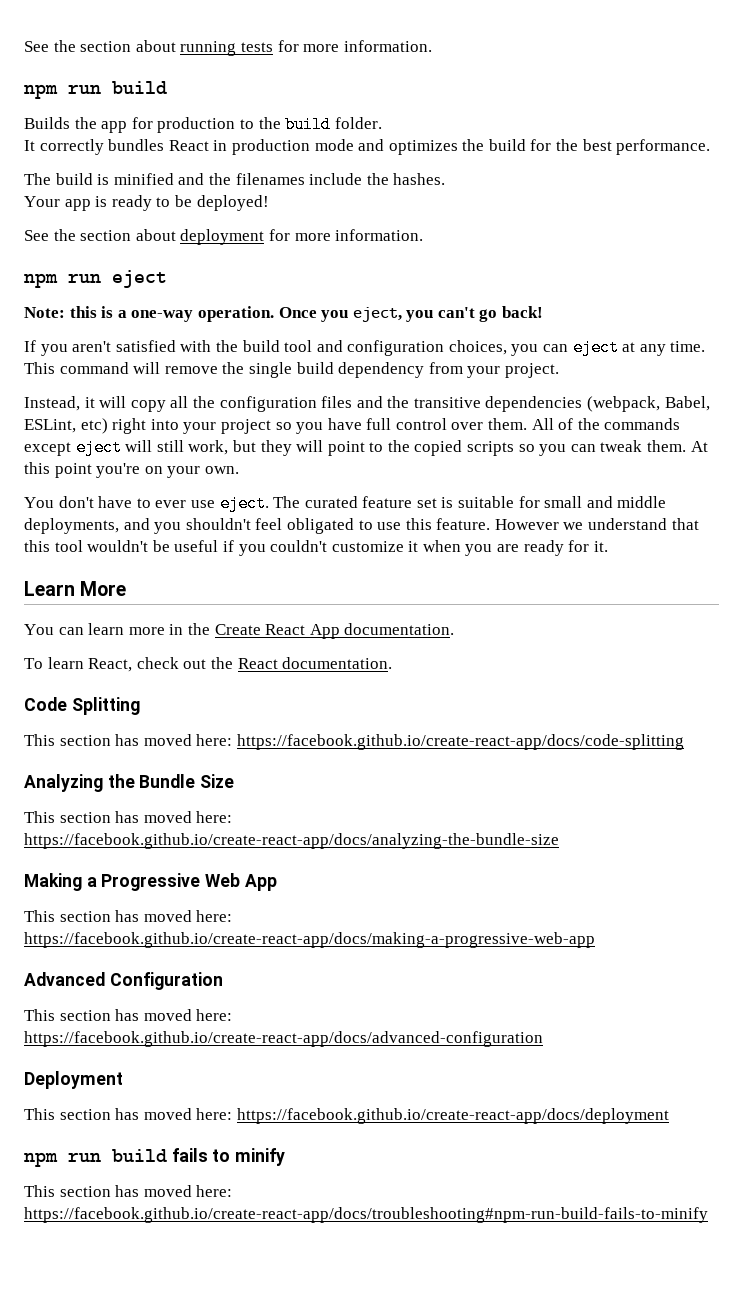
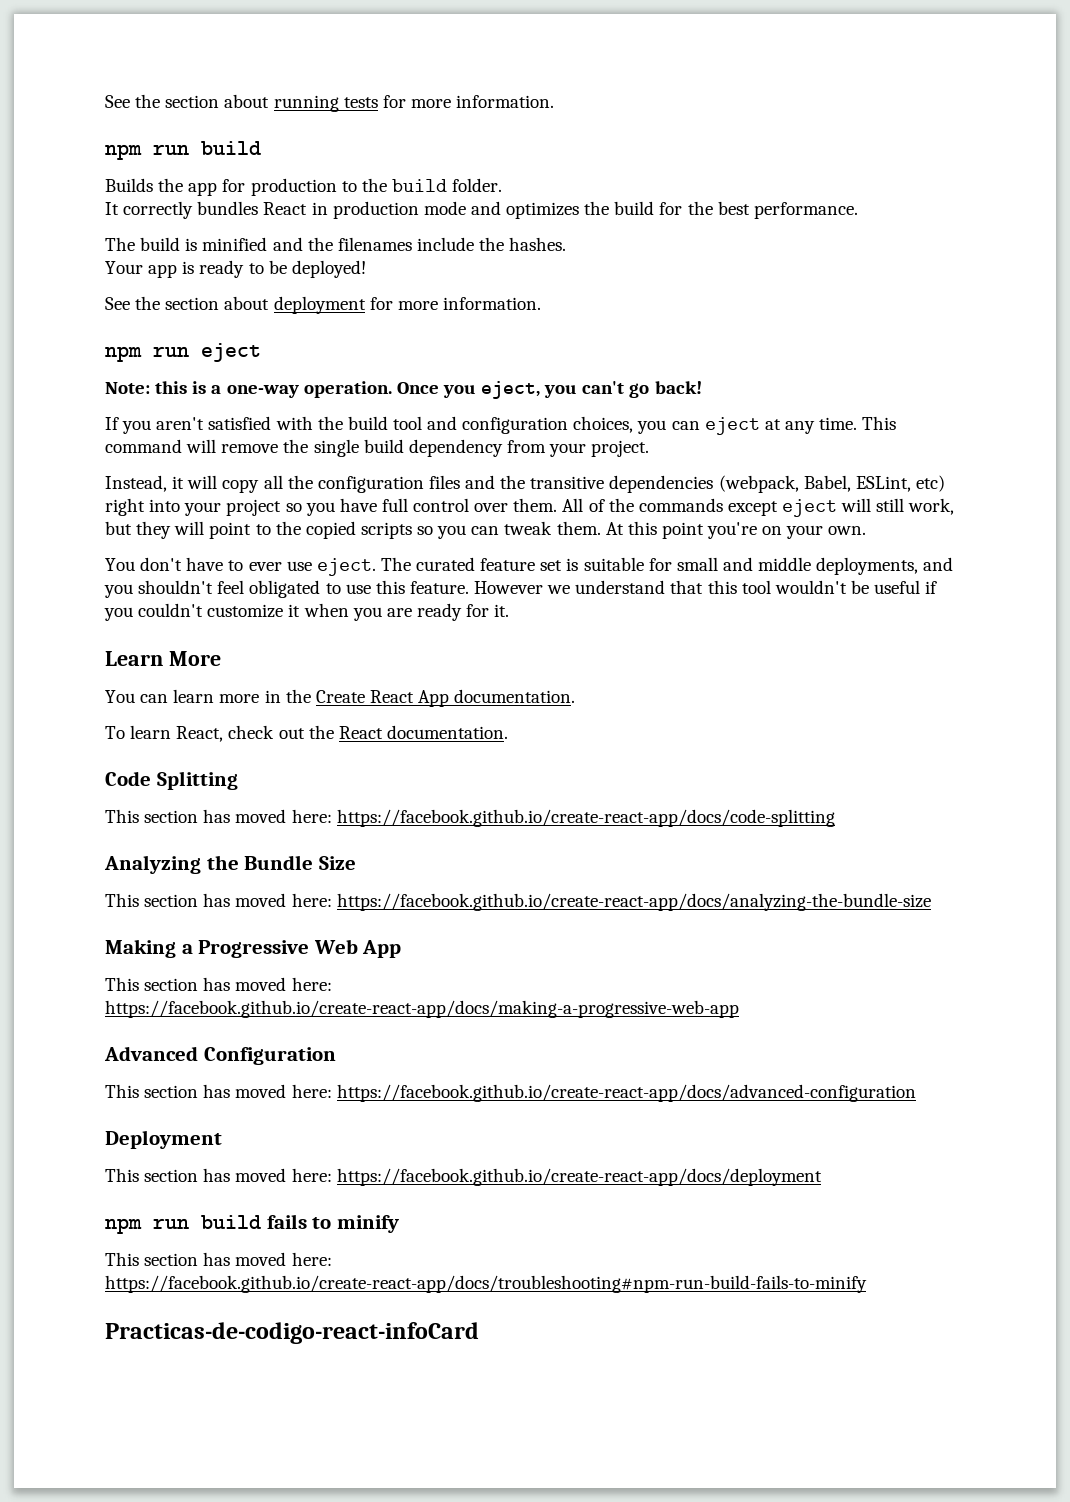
+ Practicas-de-codigo-react-infoCard

